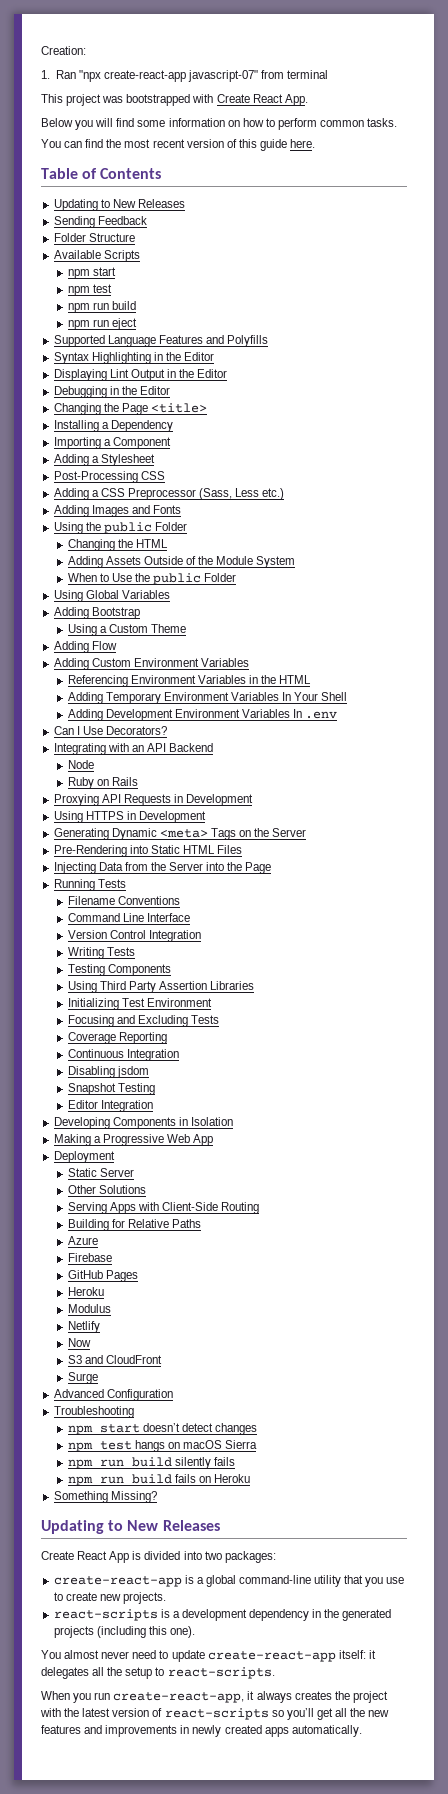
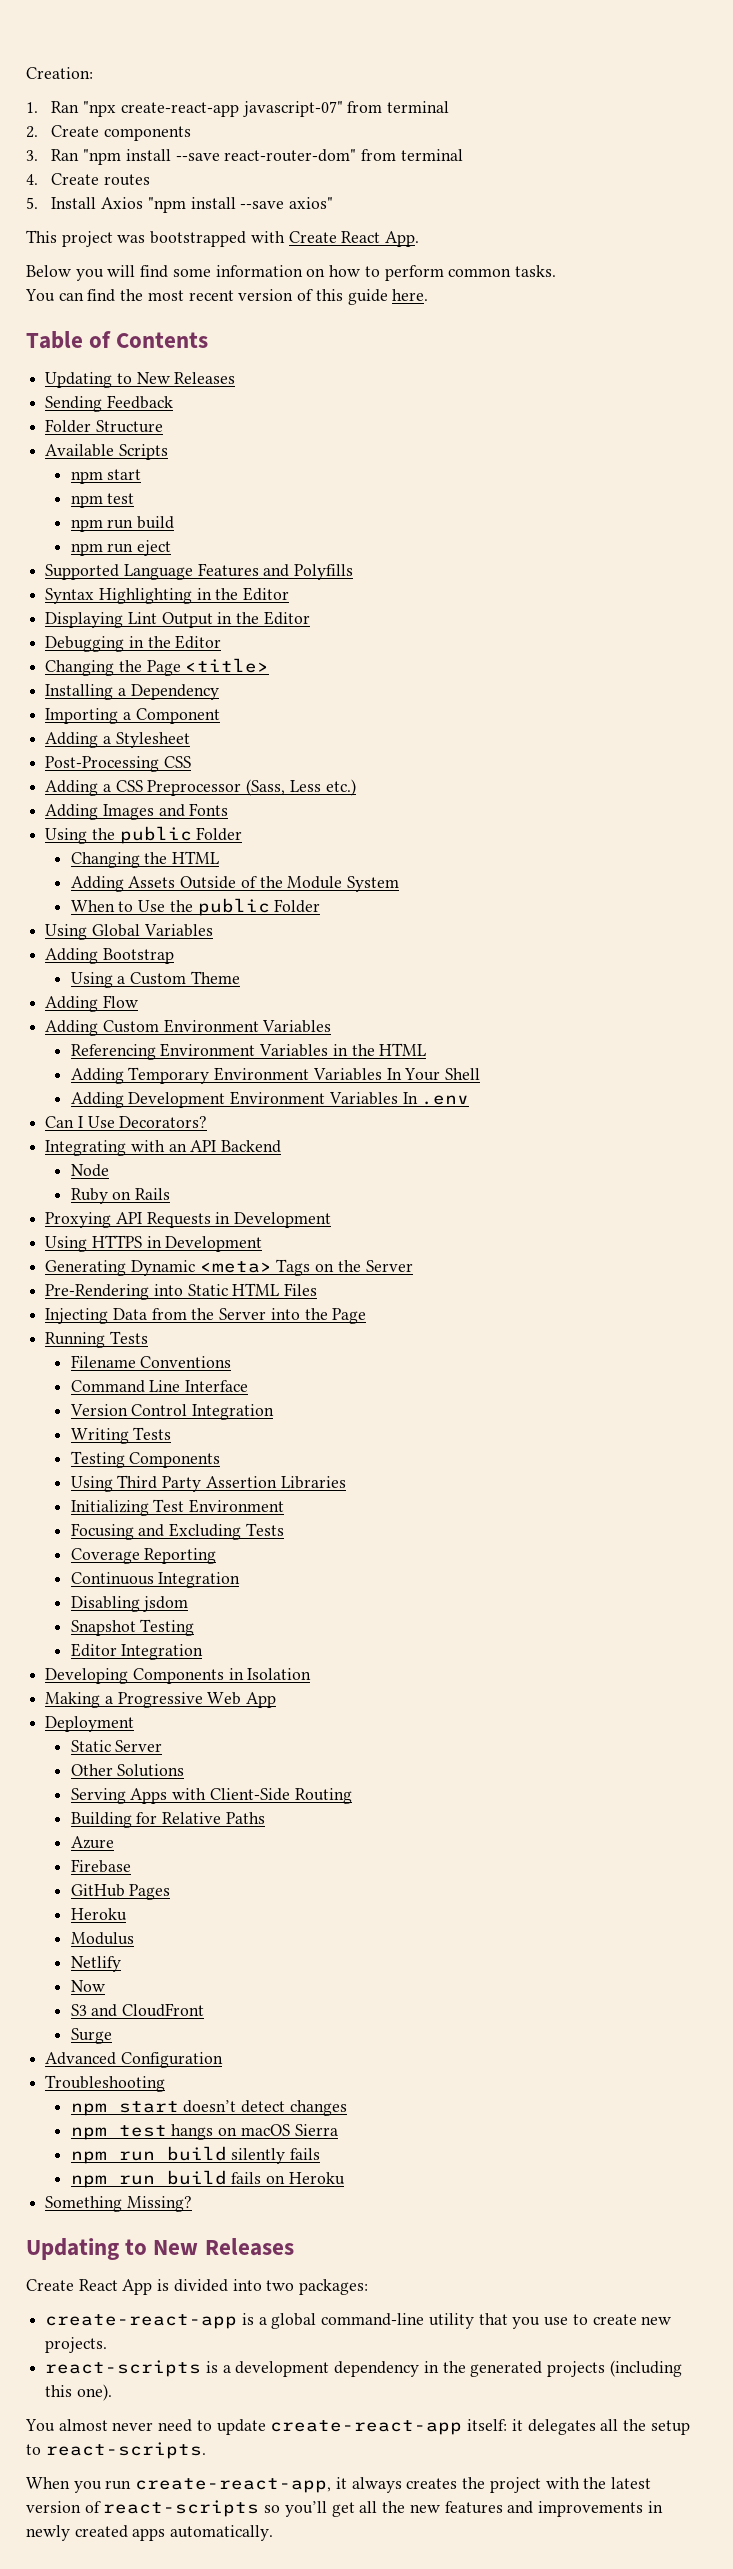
+ 2. Create components
+ 3. Ran "npm install --save react-router-dom" from terminal
+ 4. Create routes
+ 5. Install Axios "npm install --save axios"

